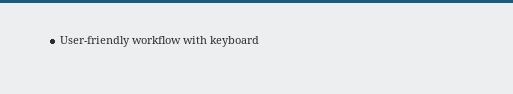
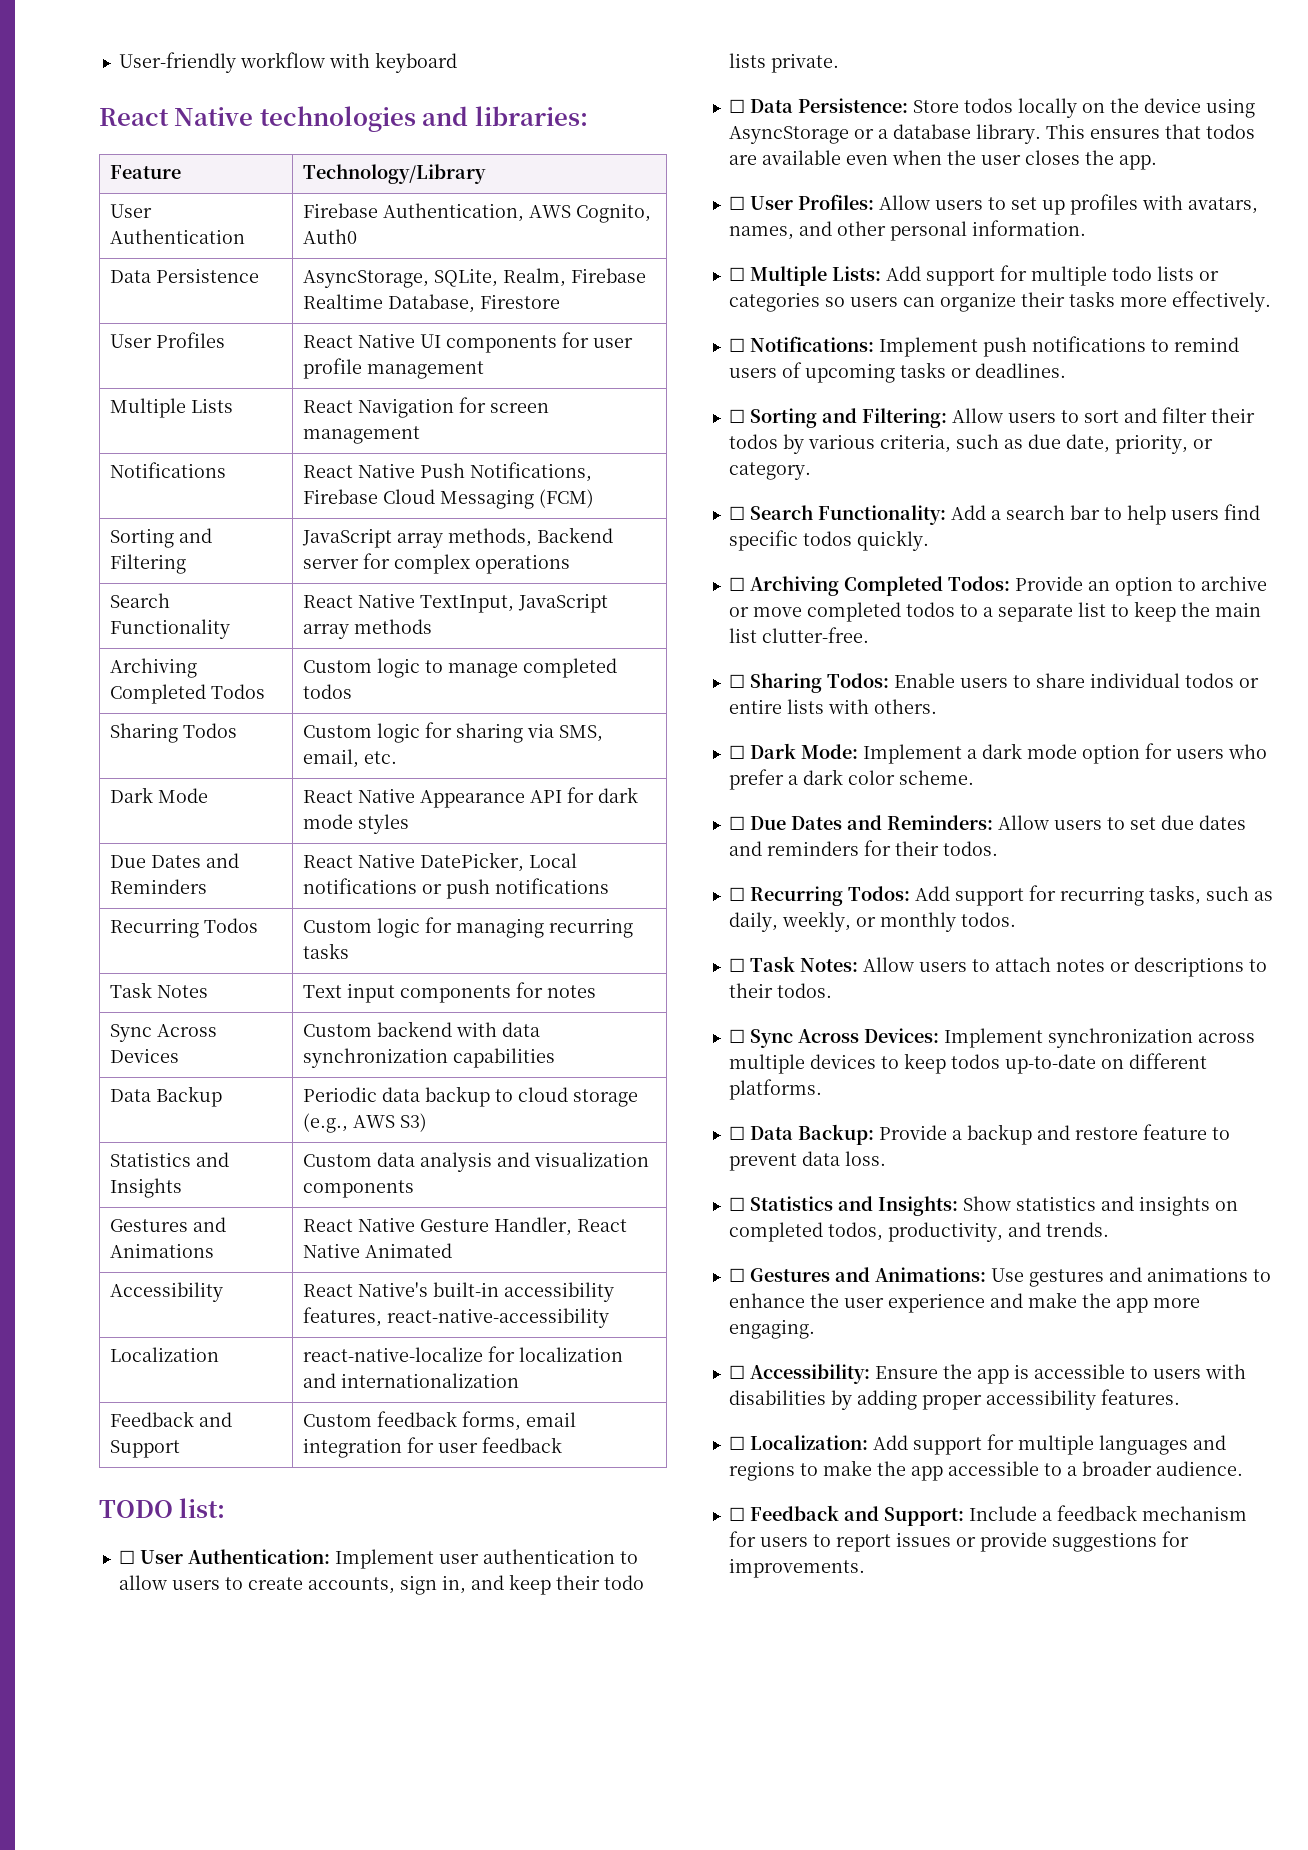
+ React Native technologies and libraries:
+ Feature | Technology/Library
+ User Authentication | Firebase Authentication, AWS Cognito, Auth0
+ Data Persistence | AsyncStorage, SQLite, Realm, Firebase Realtime Database, Firestore
+ User Profiles | React Native UI components for user profile management
+ Multiple Lists | React Navigation for screen management
+ Notifications | React Native Push Notifications, Firebase Cloud Messaging (FCM)
+ Sorting and Filtering | JavaScript array methods, Backend server for complex operations
+ Search Functionality | React Native TextInput, JavaScript array methods
+ Archiving Completed Todos | Custom logic to manage completed todos
+ Sharing Todos | Custom logic for sharing via SMS, email, etc.
+ Dark Mode | React Native Appearance API for dark mode styles
+ Due Dates and Reminders | React Native DatePicker, Local notifications or push notifications
+ Recurring Todos | Custom logic for managing recurring tasks
+ Task Notes | Text input components for notes
+ Sync Across Devices | Custom backend with data synchronization capabilities
+ Data Backup | Periodic data backup to cloud storage (e.g., AWS S3)
+ Statistics and Insights | Custom data analysis and visualization components
+ Gestures and Animations | React Native Gesture Handler, React Native Animated
+ Accessibility | React Native's built-in accessibility features, react-native-accessibility
+ Localization | react-native-localize for localization and internationalization
+ Feedback and Support | Custom feedback forms, email integration for user feedback
+ TODO list:
+ ☐ User Authentication: Implement user authentication to allow users to create accounts, sign in, and keep their todo lists private.
+ ☐ Data Persistence: Store todos locally on the device using AsyncStorage or a database library. This ensures that todos are available even when the user closes the app.
+ ☐ User Profiles: Allow users to set up profiles with avatars, names, and other personal information.
+ ☐ Multiple Lists: Add support for multiple todo lists or categories so users can organize their tasks more effectively.
+ ☐ Notifications: Implement push notifications to remind users of upcoming tasks or deadlines.
+ ☐ Sorting and Filtering: Allow users to sort and filter their todos by various criteria, such as due date, priority, or category.
+ ☐ Search Functionality: Add a search bar to help users find specific todos quickly.
+ ☐ Archiving Completed Todos: Provide an option to archive or move completed todos to a separate list to keep the main list clutter-free.
+ ☐ Sharing Todos: Enable users to share individual todos or entire lists with others.
+ ☐ Dark Mode: Implement a dark mode option for users who prefer a dark color scheme.
+ ☐ Due Dates and Reminders: Allow users to set due dates and reminders for their todos.
+ ☐ Recurring Todos: Add support for recurring tasks, such as daily, weekly, or monthly todos.
+ ☐ Task Notes: Allow users to attach notes or descriptions to their todos.
+ ☐ Sync Across Devices: Implement synchronization across multiple devices to keep todos up-to-date on different platforms.
+ ☐ Data Backup: Provide a backup and restore feature to prevent data loss.
+ ☐ Statistics and Insights: Show statistics and insights on completed todos, productivity, and trends.
+ ☐ Gestures and Animations: Use gestures and animations to enhance the user experience and make the app more engaging.
+ ☐ Accessibility: Ensure the app is accessible to users with disabilities by adding proper accessibility features.
+ ☐ Localization: Add support for multiple languages and regions to make the app accessible to a broader audience.
+ ☐ Feedback and Support: Include a feedback mechanism for users to report issues or provide suggestions for improvements.

